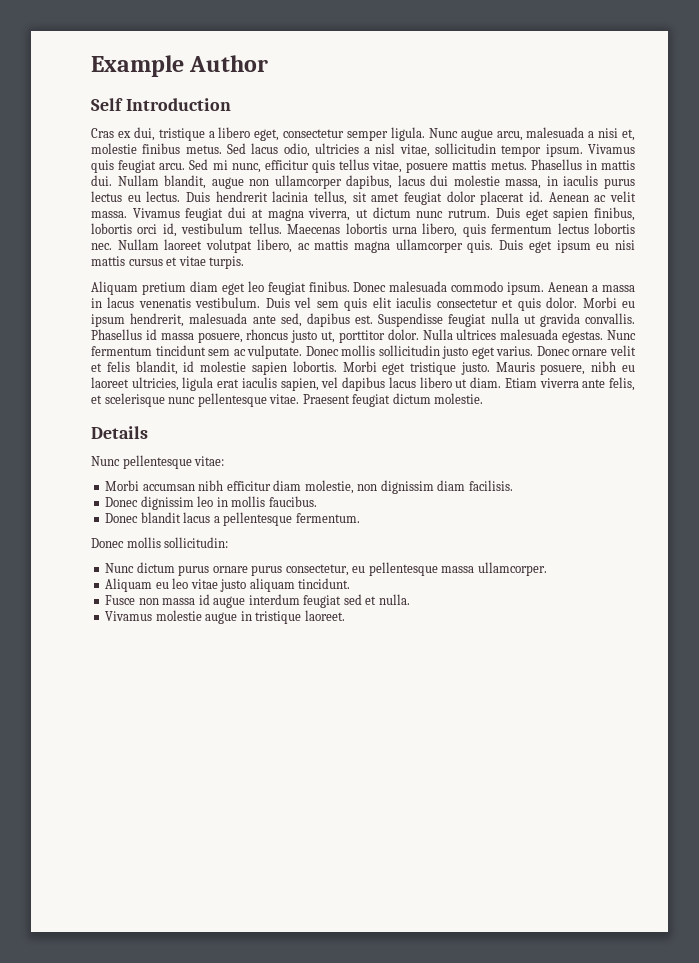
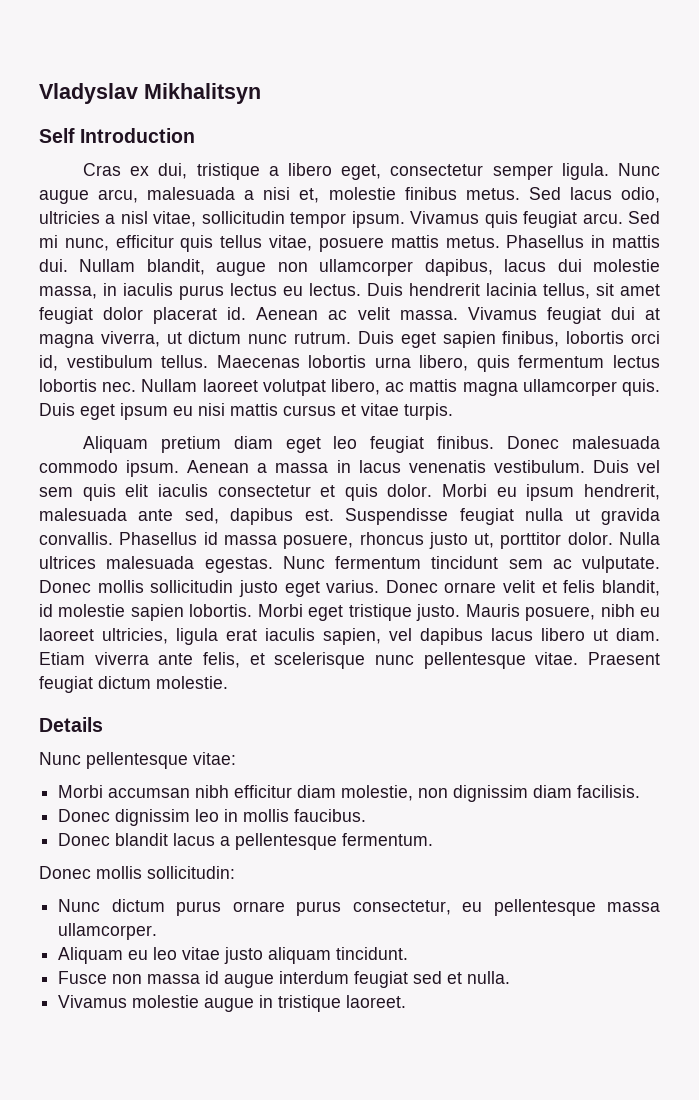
- Example Author
+ Vladyslav Mikhalitsyn

